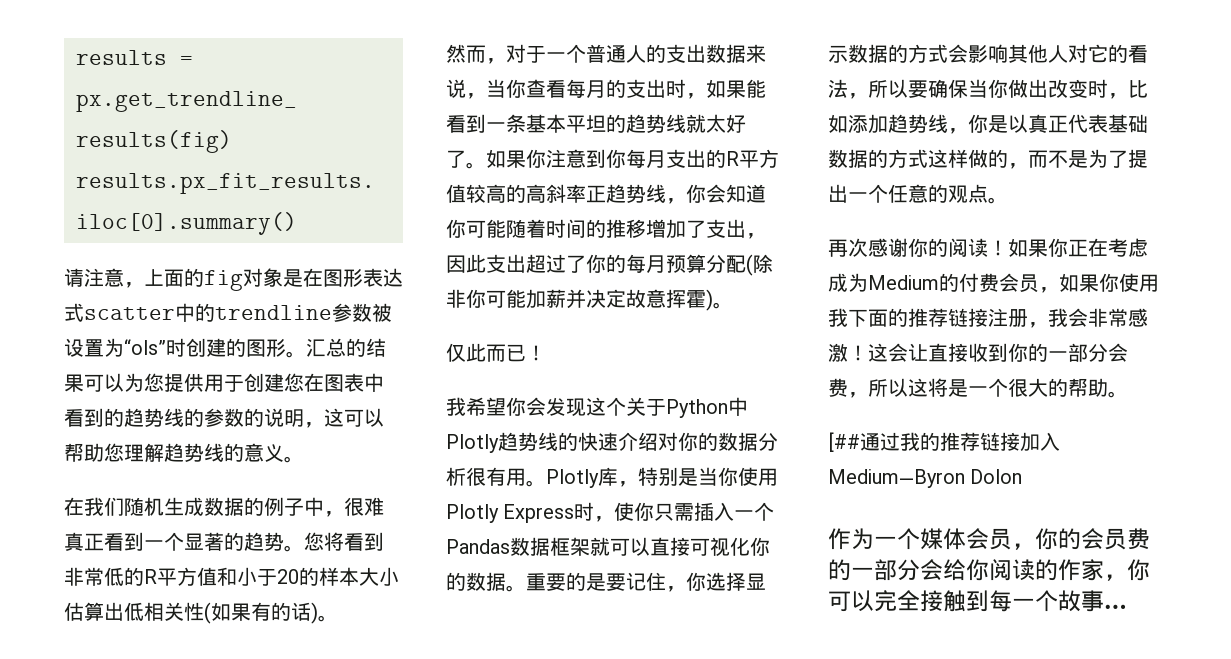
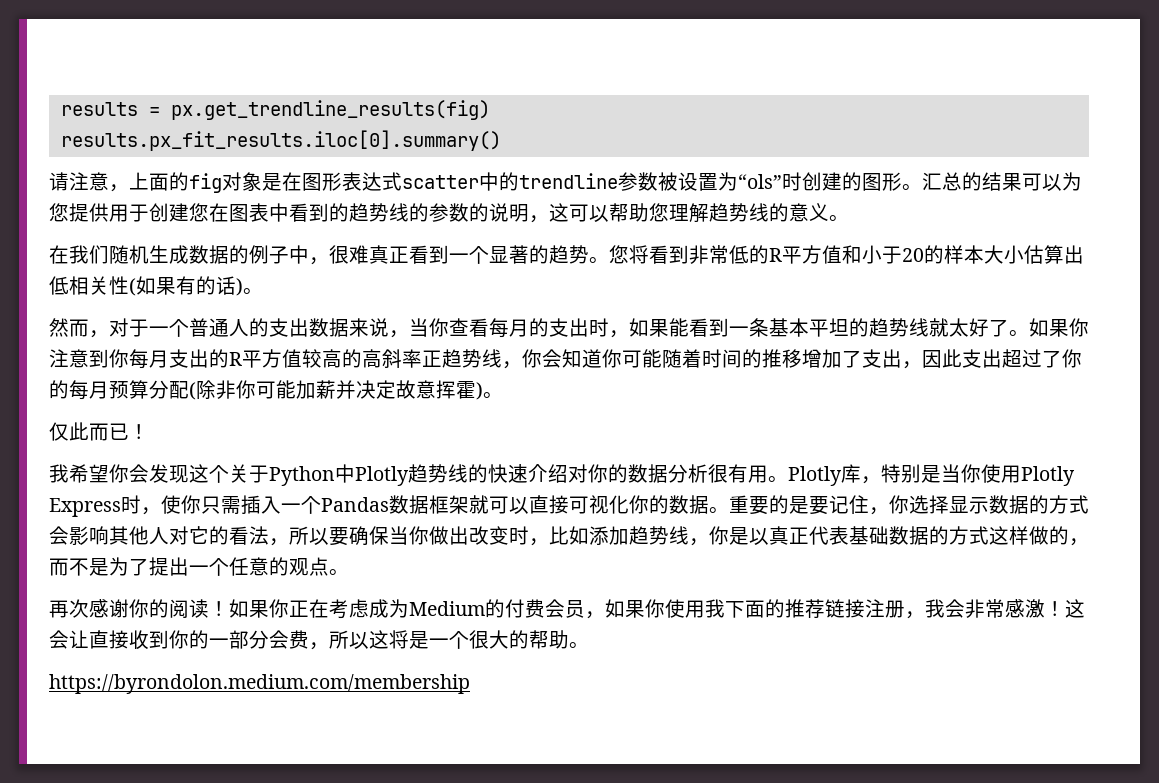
- [##通过我的推荐链接加入Medium—Byron Dolon
- 作为一个媒体会员，你的会员费的一部分会给你阅读的作家，你可以完全接触到每一个故事…
+ https://byrondolon.medium.com/membership

